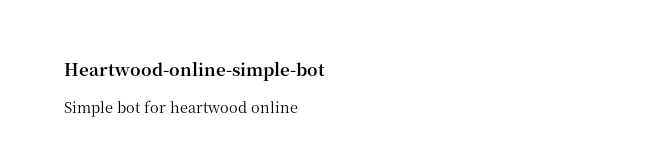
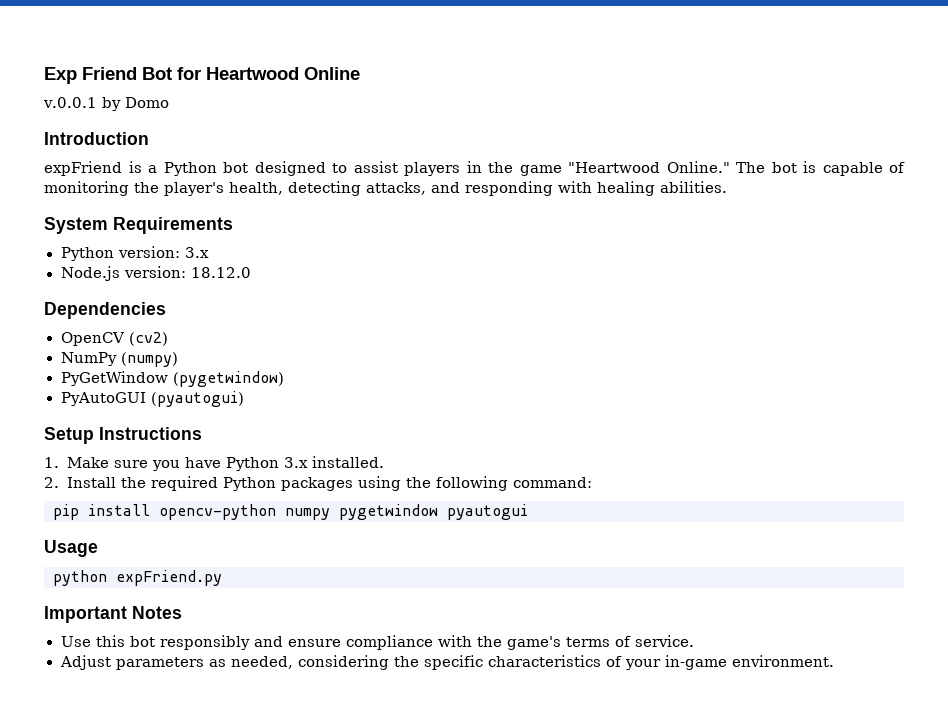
- Heartwood-online-simple-bot
- Simple bot for heartwood online
+ Exp Friend Bot for Heartwood Online
+ v.0.0.1 by Domo
+ Introduction
+ expFriend is a Python bot designed to assist players in the game "Heartwood Online." The bot is capable of monitoring the player's health, detecting attacks, and responding with healing abilities.
+ System Requirements
+ Python version: 3.x
+ Node.js version: 18.12.0
+ Dependencies
+ OpenCV (cv2)
+ NumPy (numpy)
+ PyGetWindow (pygetwindow)
+ PyAutoGUI (pyautogui)
+ Setup Instructions
+ 1. Make sure you have Python 3.x installed.
+ 2. Install the required Python packages using the following command:
+ pip install opencv-python numpy pygetwindow pyautogui
+ Usage
+ python expFriend.py
+ Important Notes
+ Use this bot responsibly and ensure compliance with the game's terms of service.
+ Adjust parameters as needed, considering the specific characteristics of your in-game environment.

